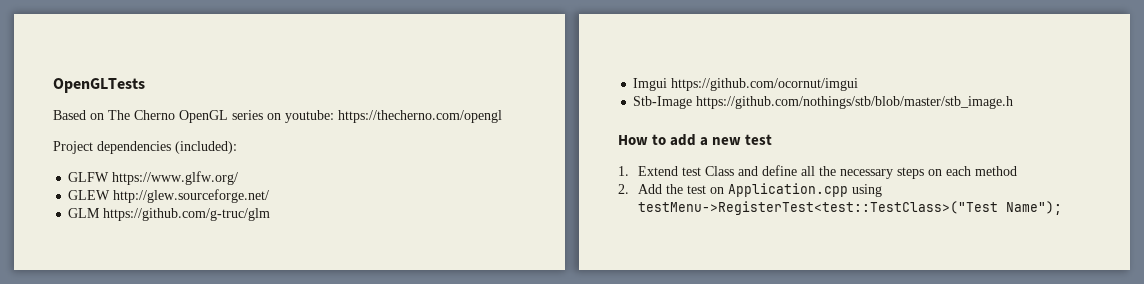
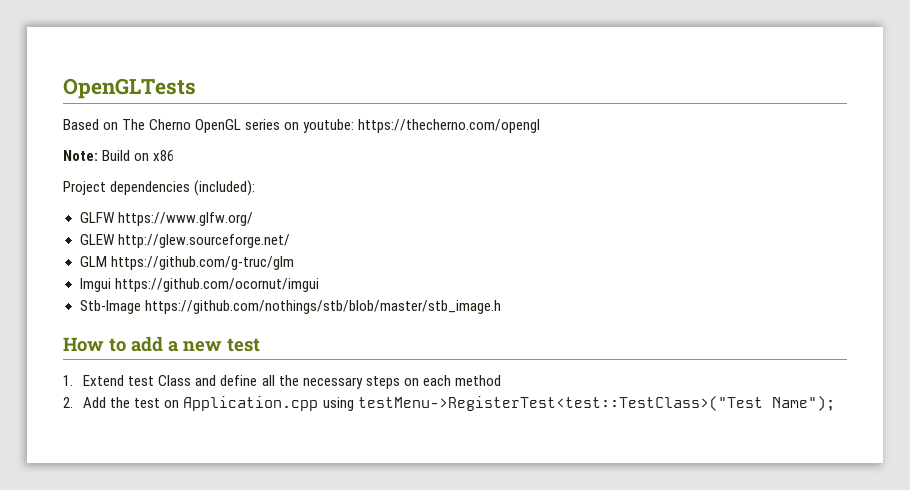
+ Note: Build on x86

